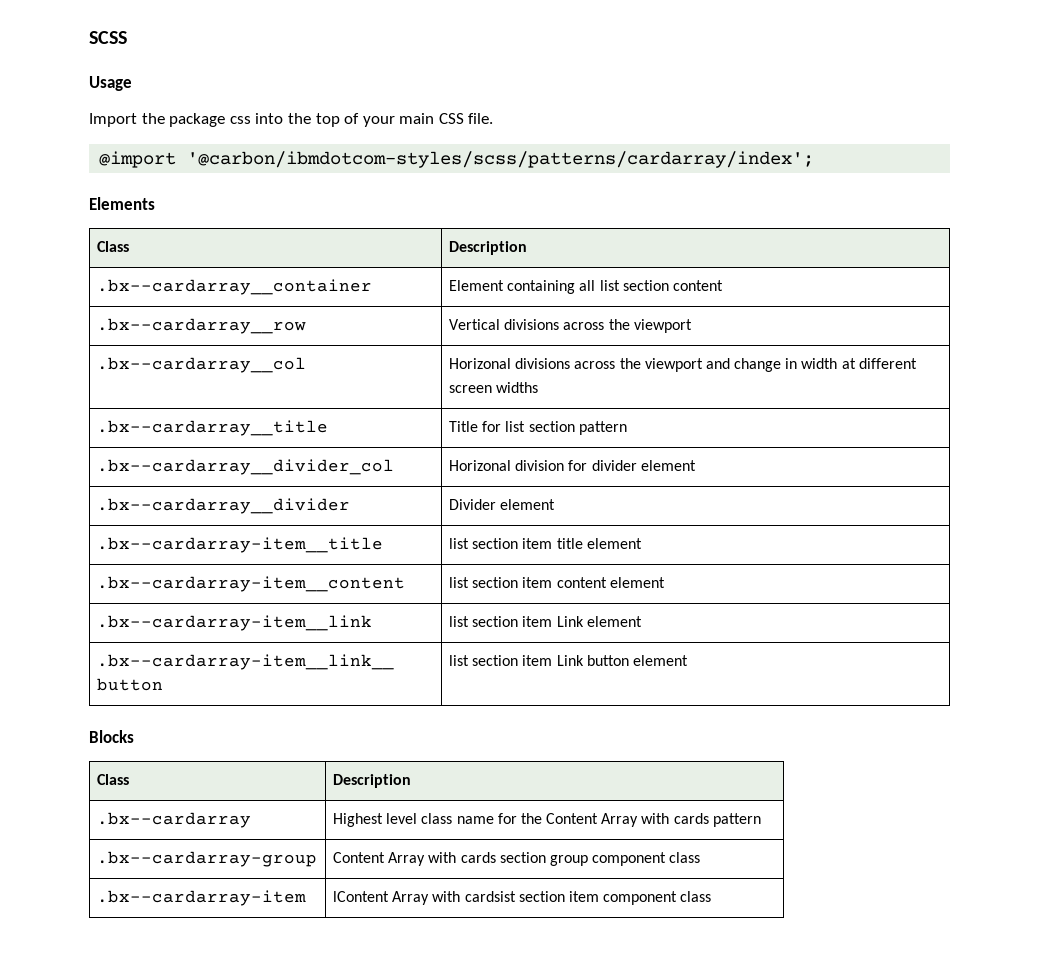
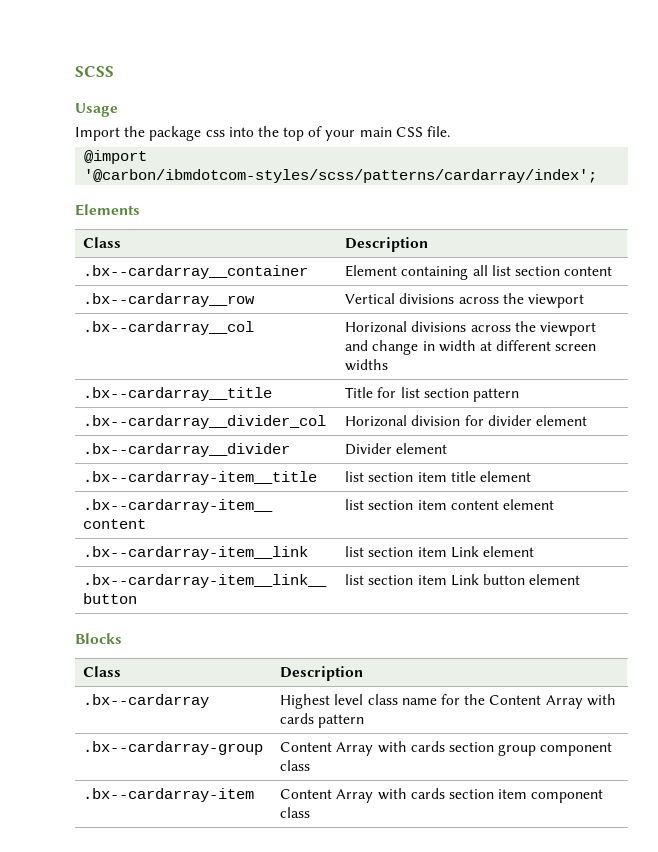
- .bx--cardarray-item | lContent Array with cardsist section item component class
+ .bx--cardarray-item | Content Array with cards section item component class

